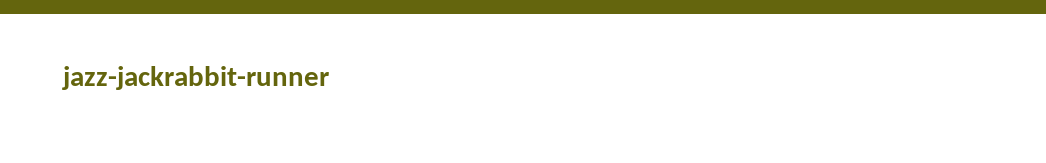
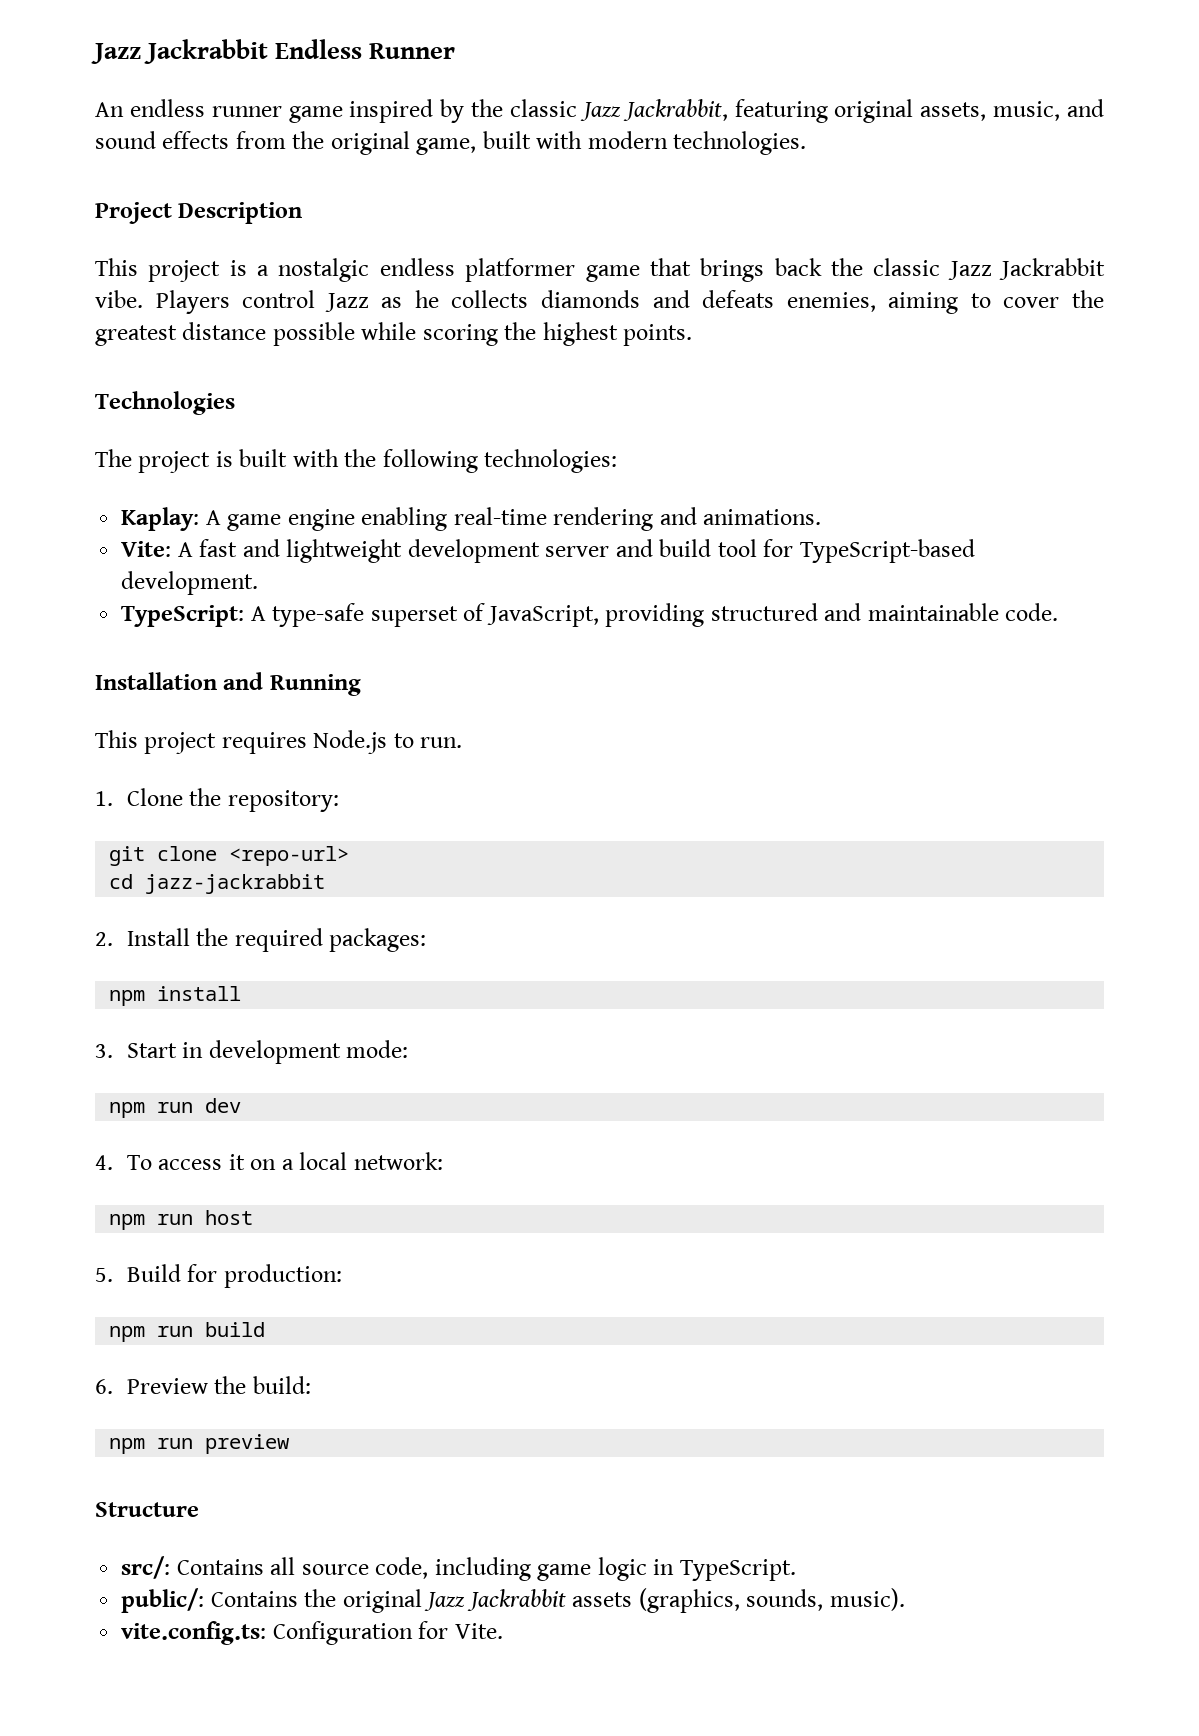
- jazz-jackrabbit-runner
+ Jazz Jackrabbit Endless Runner
+ An endless runner game inspired by the classic Jazz Jackrabbit, featuring original assets, music, and sound effects from the original game, built with modern technologies.
+ Project Description
+ This project is a nostalgic endless platformer game that brings back the classic Jazz Jackrabbit vibe. Players control Jazz as he collects diamonds and defeats enemies, aiming to cover the greatest distance possible while scoring the highest points.
+ Technologies
+ The project is built with the following technologies:
+ Kaplay: A game engine enabling real-time rendering and animations.
+ Vite: A fast and lightweight development server and build tool for TypeScript-based development.
+ TypeScript: A type-safe superset of JavaScript, providing structured and maintainable code.
+ Installation and Running
+ This project requires Node.js to run.
+ 1. Clone the repository:
+ git clone <repo-url>
+ cd jazz-jackrabbit
+ 2. Install the required packages:
+ npm install
+ 3. Start in development mode:
+ npm run dev
+ 4. To access it on a local network:
+ npm run host
+ 5. Build for production:
+ npm run build
+ 6. Preview the build:
+ npm run preview
+ Structure
+ src/: Contains all source code, including game logic in TypeScript.
+ public/: Contains the original Jazz Jackrabbit assets (graphics, sounds, music).
+ vite.config.ts: Configuration for Vite.

